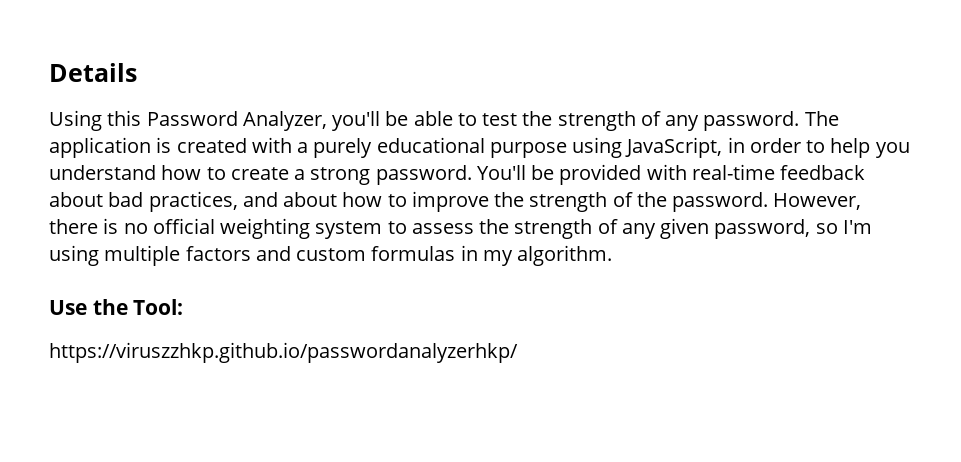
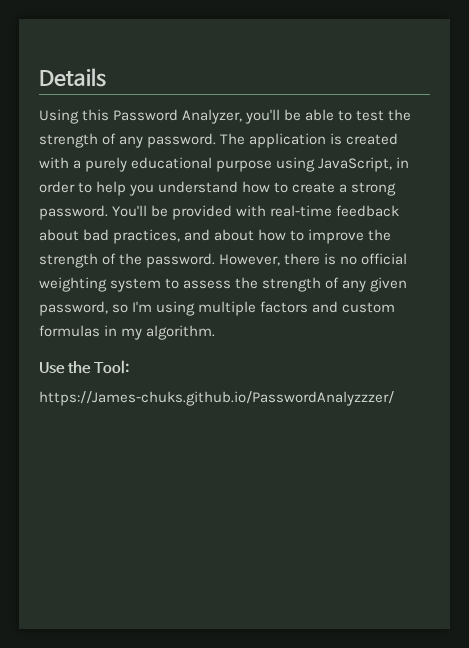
- https://viruszzhkp.github.io/passwordanalyzerhkp/
+ https://James-chuks.github.io/PasswordAnalyzzzer/

